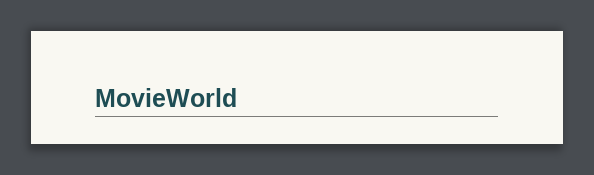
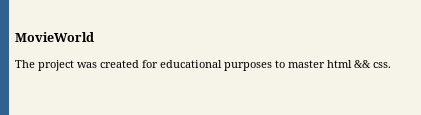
+ The project was created for educational purposes to master html && css.

